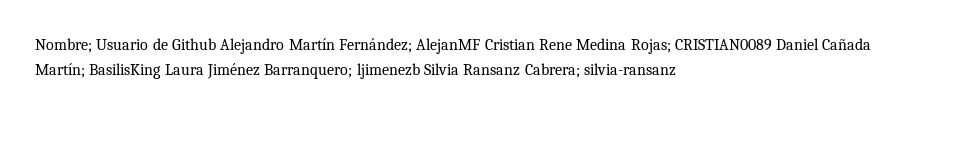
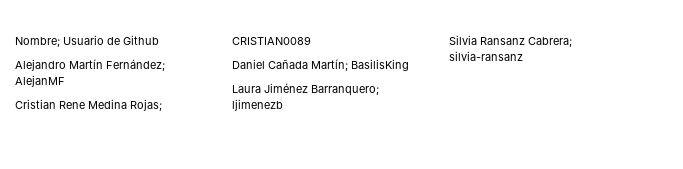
- Nombre; Usuario de Github Alejandro Martín Fernández; AlejanMF Cristian Rene Medina Rojas; CRISTIAN0089 Daniel Cañada Martín; BasilisKing Laura Jiménez Barranquero; ljimenezb Silvia Ransanz Cabrera; silvia-ransanz
+ Nombre; Usuario de Github
+ Alejandro Martín Fernández; AlejanMF
+ Cristian Rene Medina Rojas; CRISTIAN0089
+ Daniel Cañada Martín; BasilisKing
+ Laura Jiménez Barranquero; ljimenezb
+ Silvia Ransanz Cabrera; silvia-ransanz

